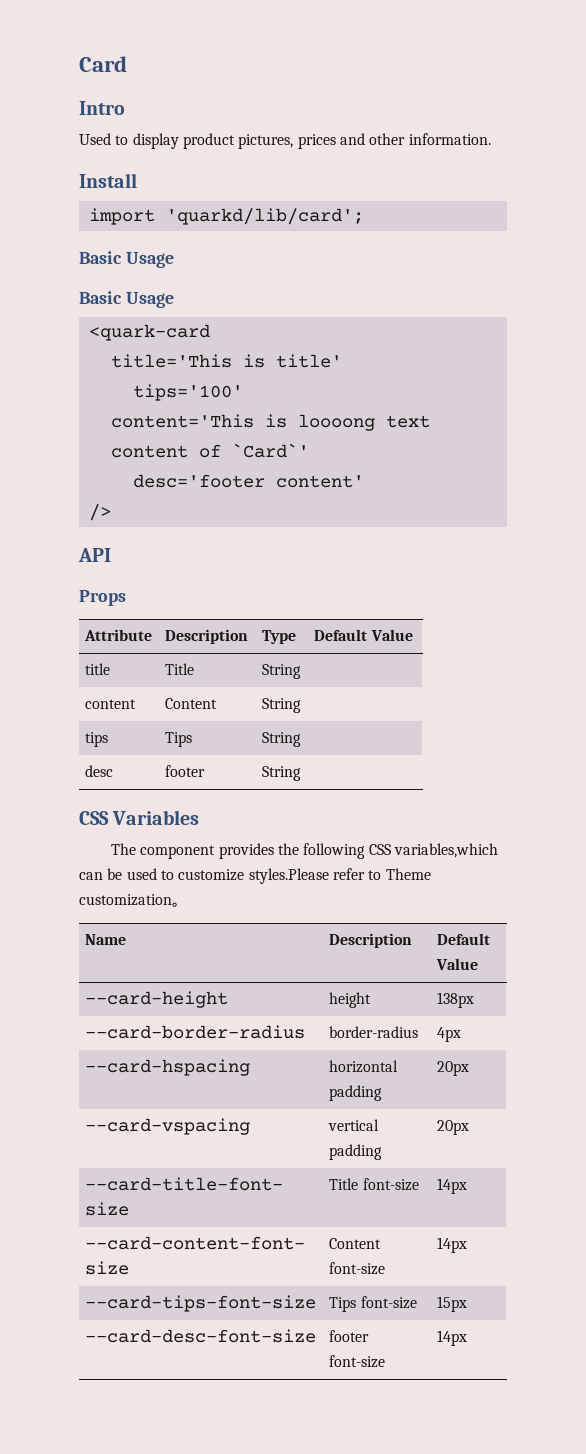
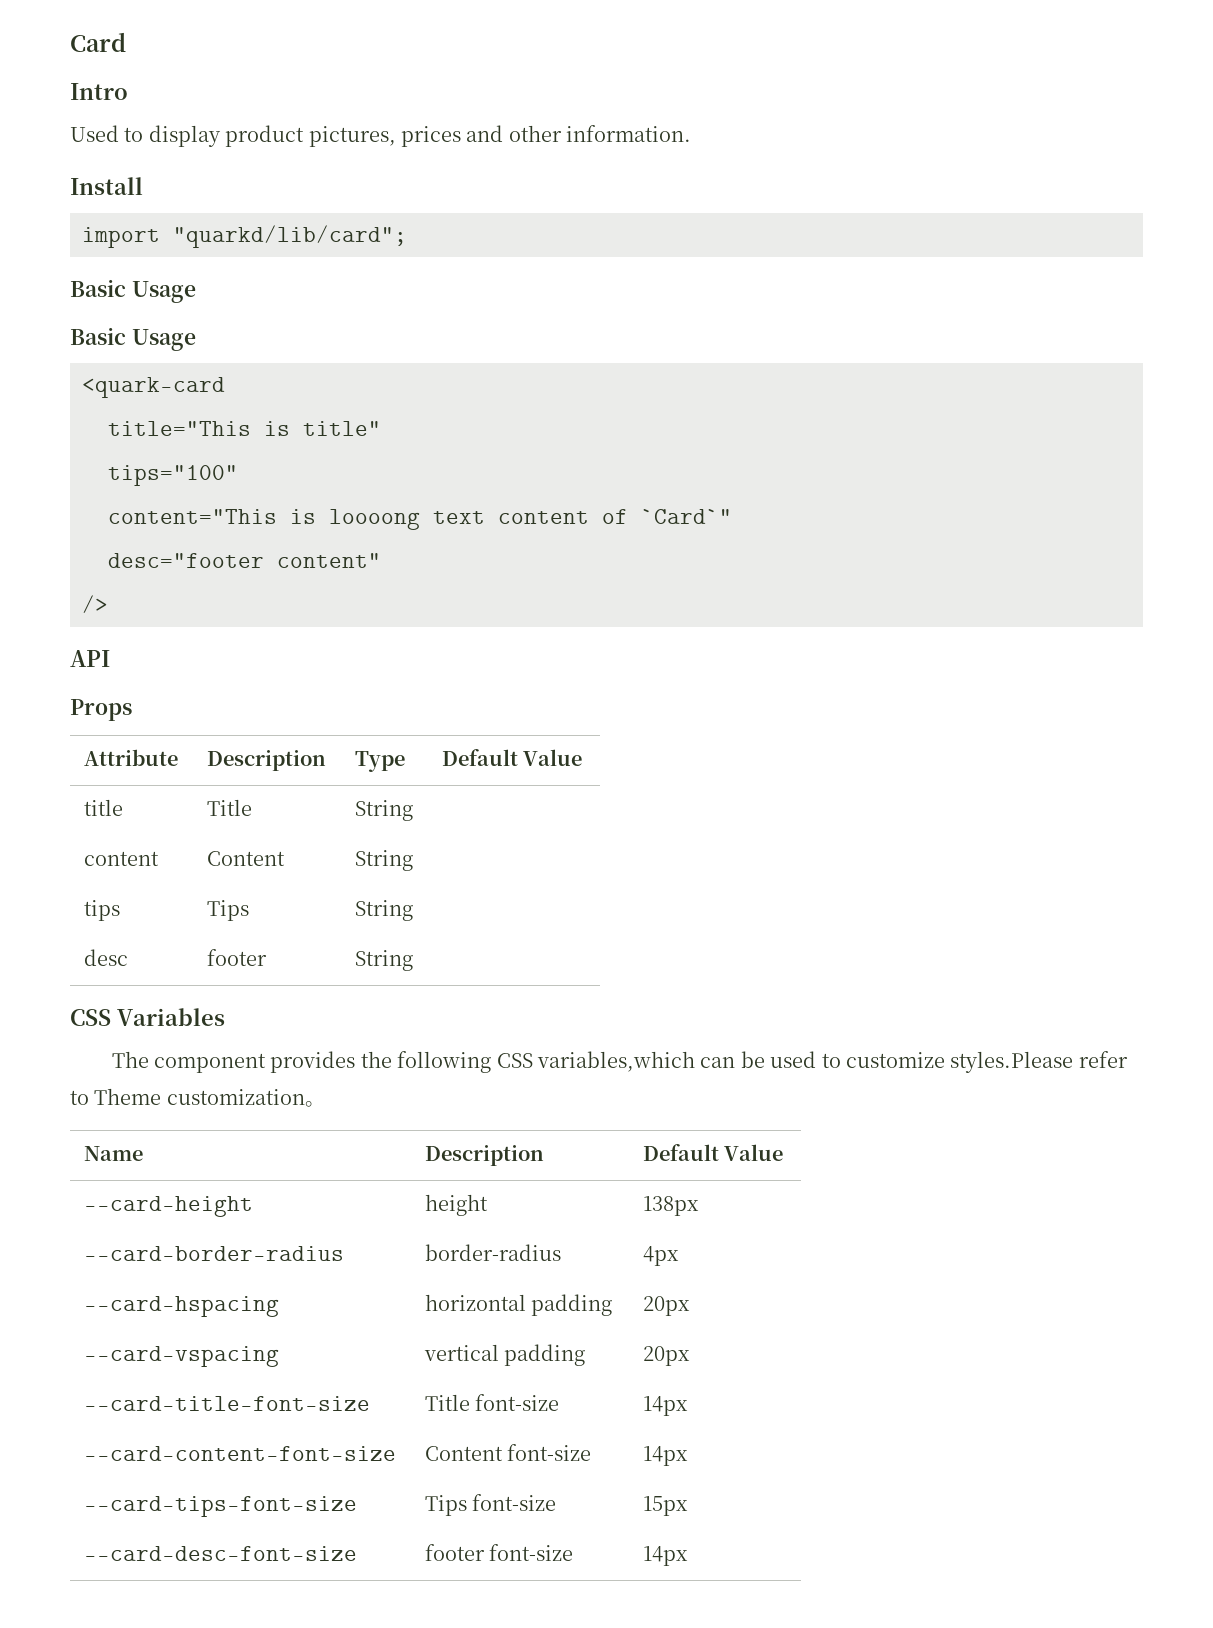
- import 'quarkd/lib/card';
+ import "quarkd/lib/card";
- title='This is title'
- tips='100'
- content='This is loooong text content of `Card`'
- desc='footer content'
+ title="This is title"
+ tips="100"
+ content="This is loooong text content of `Card`"
+ desc="footer content"

